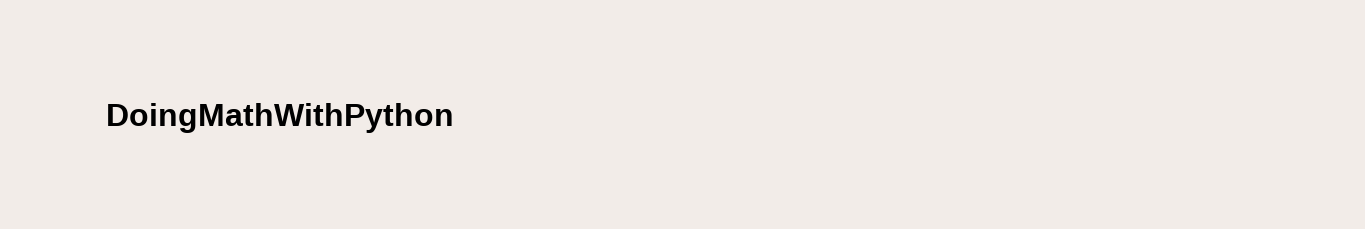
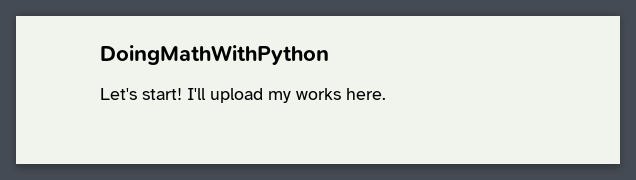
+ Let's start! I'll upload my works here.

